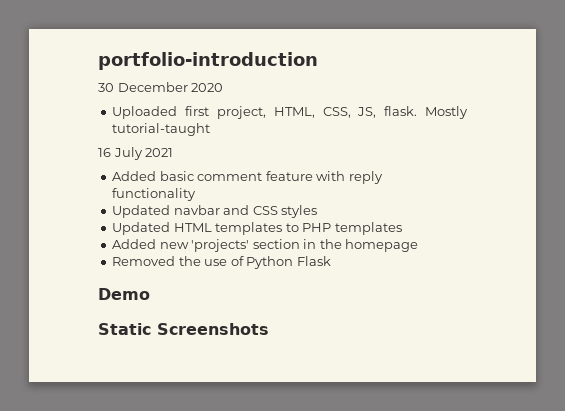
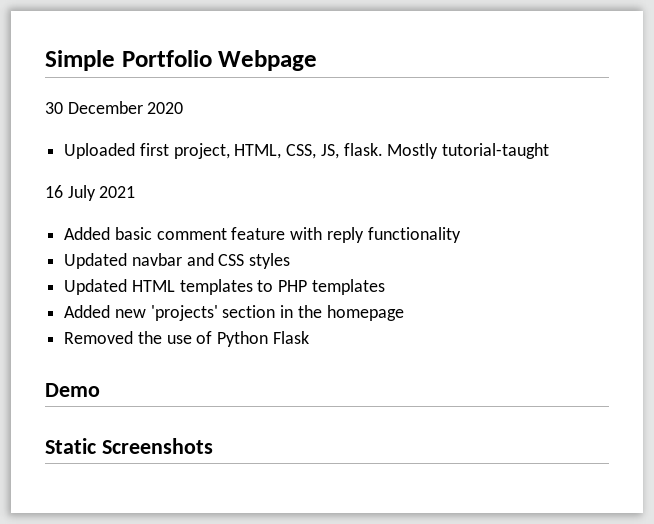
- portfolio-introduction
+ Simple Portfolio Webpage

